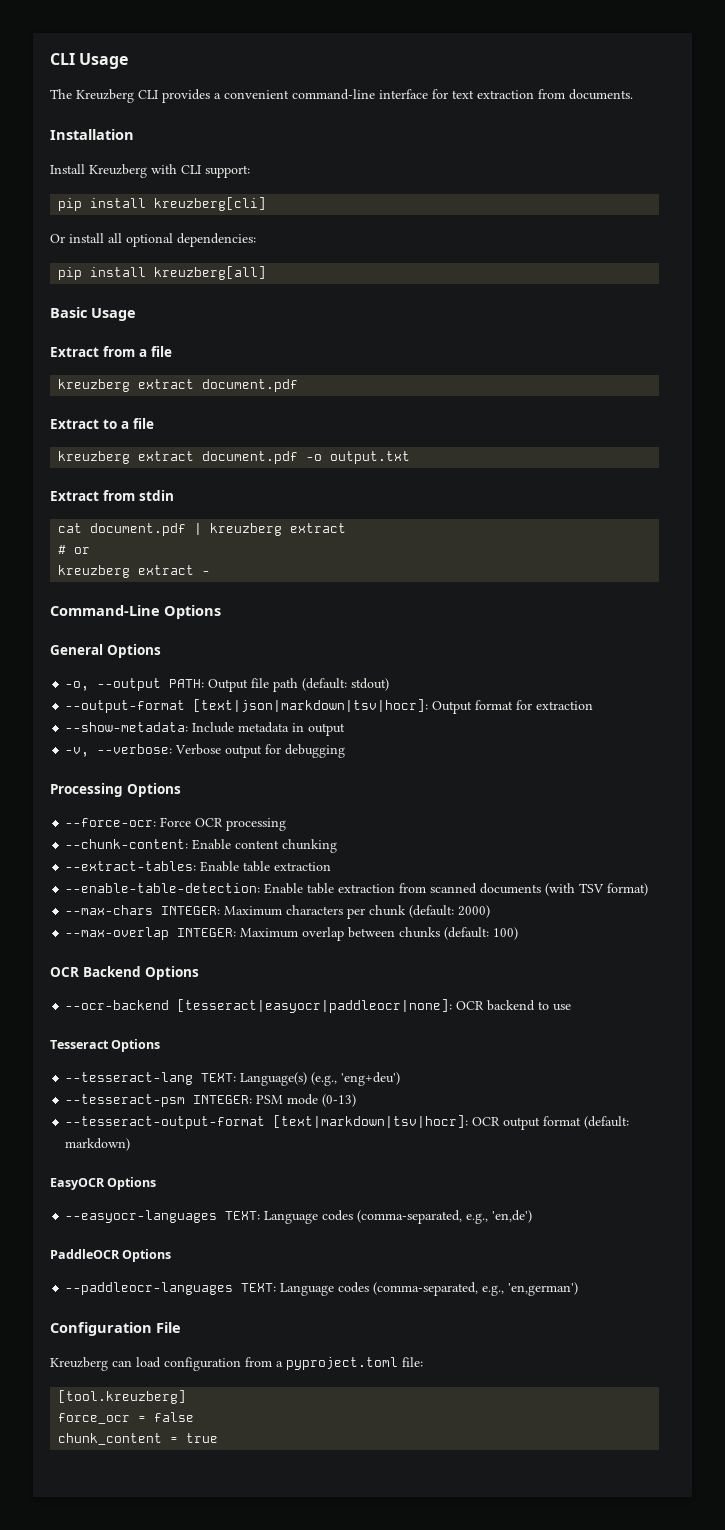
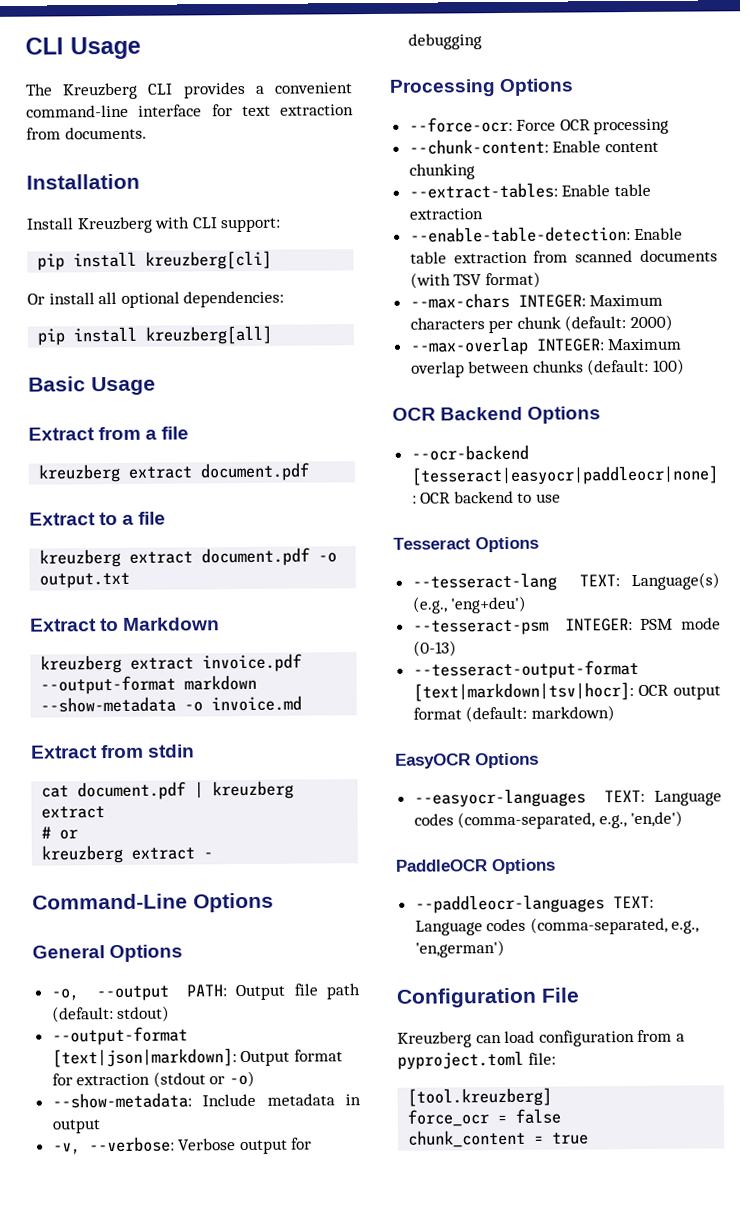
+ Extract to Markdown
+ kreuzberg extract invoice.pdf --output-format markdown --show-metadata -o invoice.md
- --output-format [text|json|markdown|tsv|hocr]: Output format for extraction
+ --output-format [text|json|markdown]: Output format for extraction (stdout or -o)

